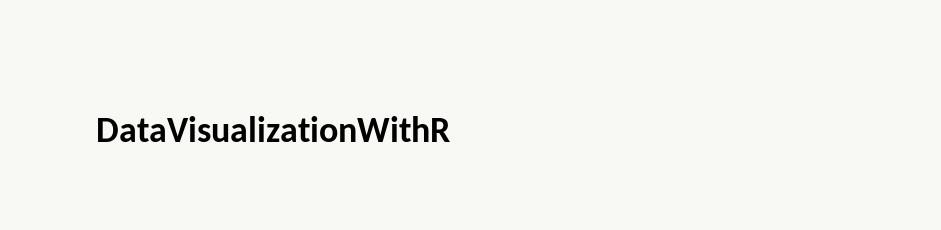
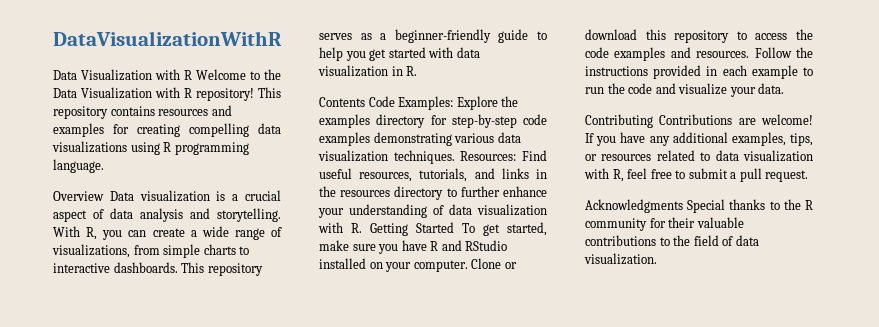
+ Data Visualization with R Welcome to the Data Visualization with R repository! This repository contains resources and examples for creating compelling data visualizations using R programming language.
+ Overview Data visualization is a crucial aspect of data analysis and storytelling. With R, you can create a wide range of visualizations, from simple charts to interactive dashboards. This repository serves as a beginner-friendly guide to help you get started with data visualization in R.
+ Contents Code Examples: Explore the examples directory for step-by-step code examples demonstrating various data visualization techniques. Resources: Find useful resources, tutorials, and links in the resources directory to further enhance your understanding of data visualization with R. Getting Started To get started, make sure you have R and RStudio installed on your computer. Clone or download this repository to access the code examples and resources. Follow the instructions provided in each example to run the code and visualize your data.
+ Contributing Contributions are welcome! If you have any additional examples, tips, or resources related to data visualization with R, feel free to submit a pull request.
+ Acknowledgments Special thanks to the R community for their valuable contributions to the field of data visualization.

